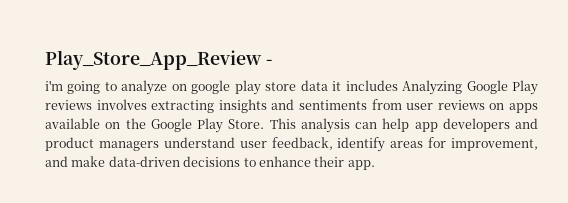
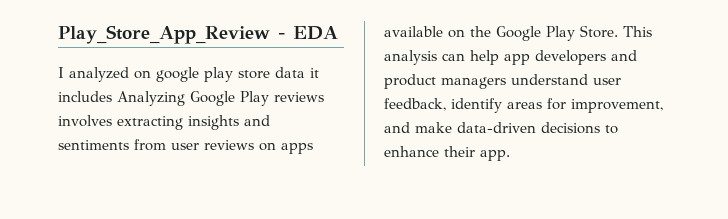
- Play_Store_App_Review -
- i'm going to analyze on google play store data it includes Analyzing Google Play reviews involves extracting insights and sentiments from user reviews on apps available on the Google Play Store.
+ Play_Store_App_Review - EDA
+ I analyzed on google play store data it includes Analyzing Google Play reviews involves extracting insights and sentiments from user reviews on apps available on the Google Play Store.

